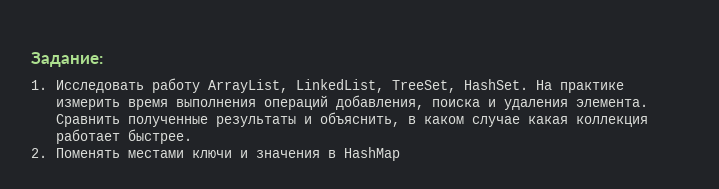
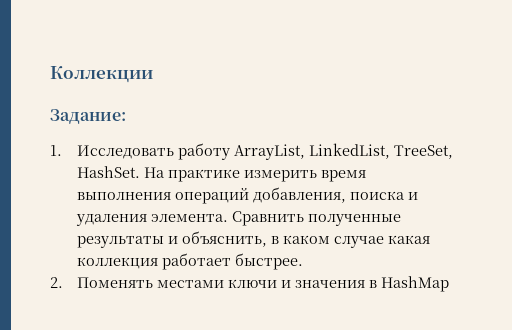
+ Коллекции

